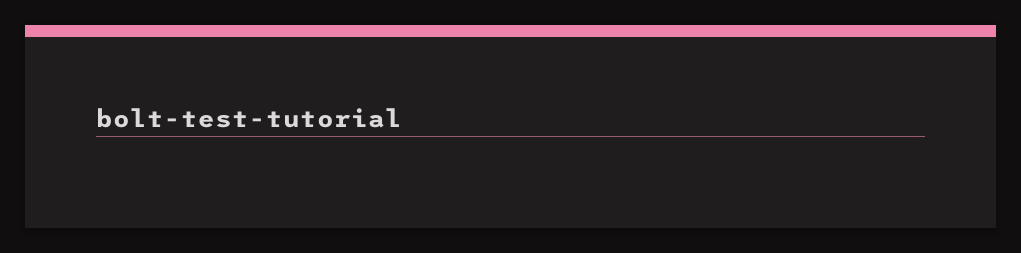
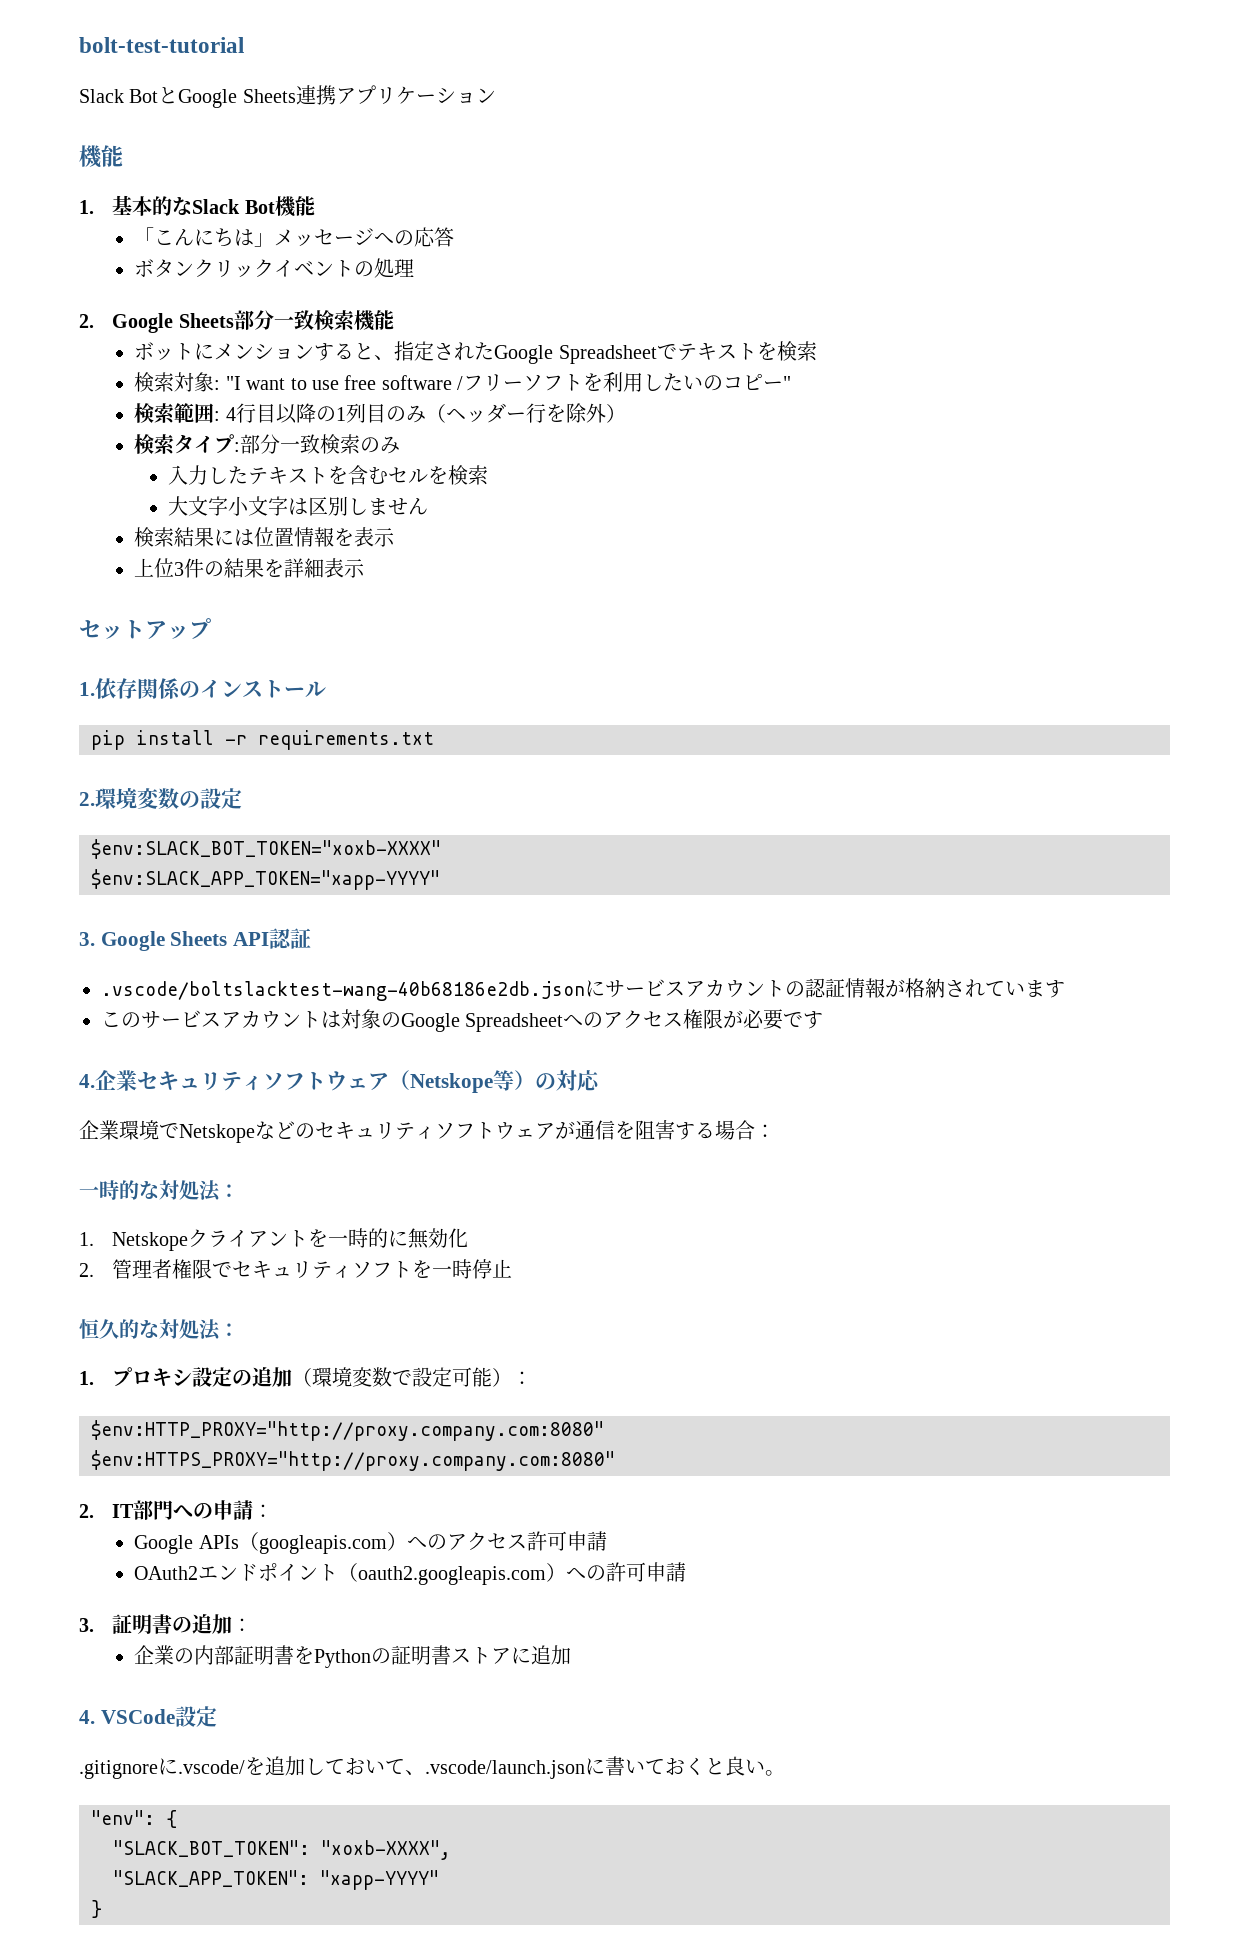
+ Slack BotとGoogle Sheets連携アプリケーション
+ 機能
+ 1.基本的なSlack Bot機能
+ 「こんにちは」メッセージへの応答
+ ボタンクリックイベントの処理
+ 2. Google Sheets部分一致検索機能
+ ボットにメンションすると、指定されたGoogle Spreadsheetでテキストを検索
+ 検索対象: "I want to use free software /フリーソフトを利用したいのコピー"
+ 検索範囲: 4行目以降の1列目のみ（ヘッダー行を除外）
+ 検索タイプ:部分一致検索のみ
+ 入力したテキストを含むセルを検索
+ 大文字小文字は区別しません
+ 検索結果には位置情報を表示
+ 上位3件の結果を詳細表示
+ セットアップ
+ 1.依存関係のインストール
+ pip install -r requirements.txt
+ 2.環境変数の設定
+ $env:SLACK_BOT_TOKEN="xoxb-XXXX"
+ $env:SLACK_APP_TOKEN="xapp-YYYY"
+ 3. Google Sheets API認証
+ .vscode/boltslacktest-wang-40b68186e2db.jsonにサービスアカウントの認証情報が格納されています
+ このサービスアカウントは対象のGoogle Spreadsheetへのアクセス権限が必要です
+ 4.企業セキュリティソフトウェア（Netskope等）の対応
+ 企業環境でNetskopeなどのセキュリティソフトウェアが通信を阻害する場合：
+ 一時的な対処法：
+ 1. Netskopeクライアントを一時的に無効化
+ 2.管理者権限でセキュリティソフトを一時停止
+ 恒久的な対処法：
+ 1.プロキシ設定の追加（環境変数で設定可能）：
+ $env:HTTP_PROXY="http://proxy.company.com:8080"
+ $env:HTTPS_PROXY="http://proxy.company.com:8080"
+ 2. IT部門への申請：
+ Google APIs（googleapis.com）へのアクセス許可申請
+ OAuth2エンドポイント（oauth2.googleapis.com）への許可申請
+ 3.証明書の追加：
+ 企業の内部証明書をPythonの証明書ストアに追加
+ 4. VSCode設定
+ .gitignoreに.vscode/を追加しておいて、.vscode/launch.jsonに書いておくと良い。
+ "env": {
+ "SLACK_BOT_TOKEN": "xoxb-XXXX",
+ "SLACK_APP_TOKEN": "xapp-YYYY"
+ }

